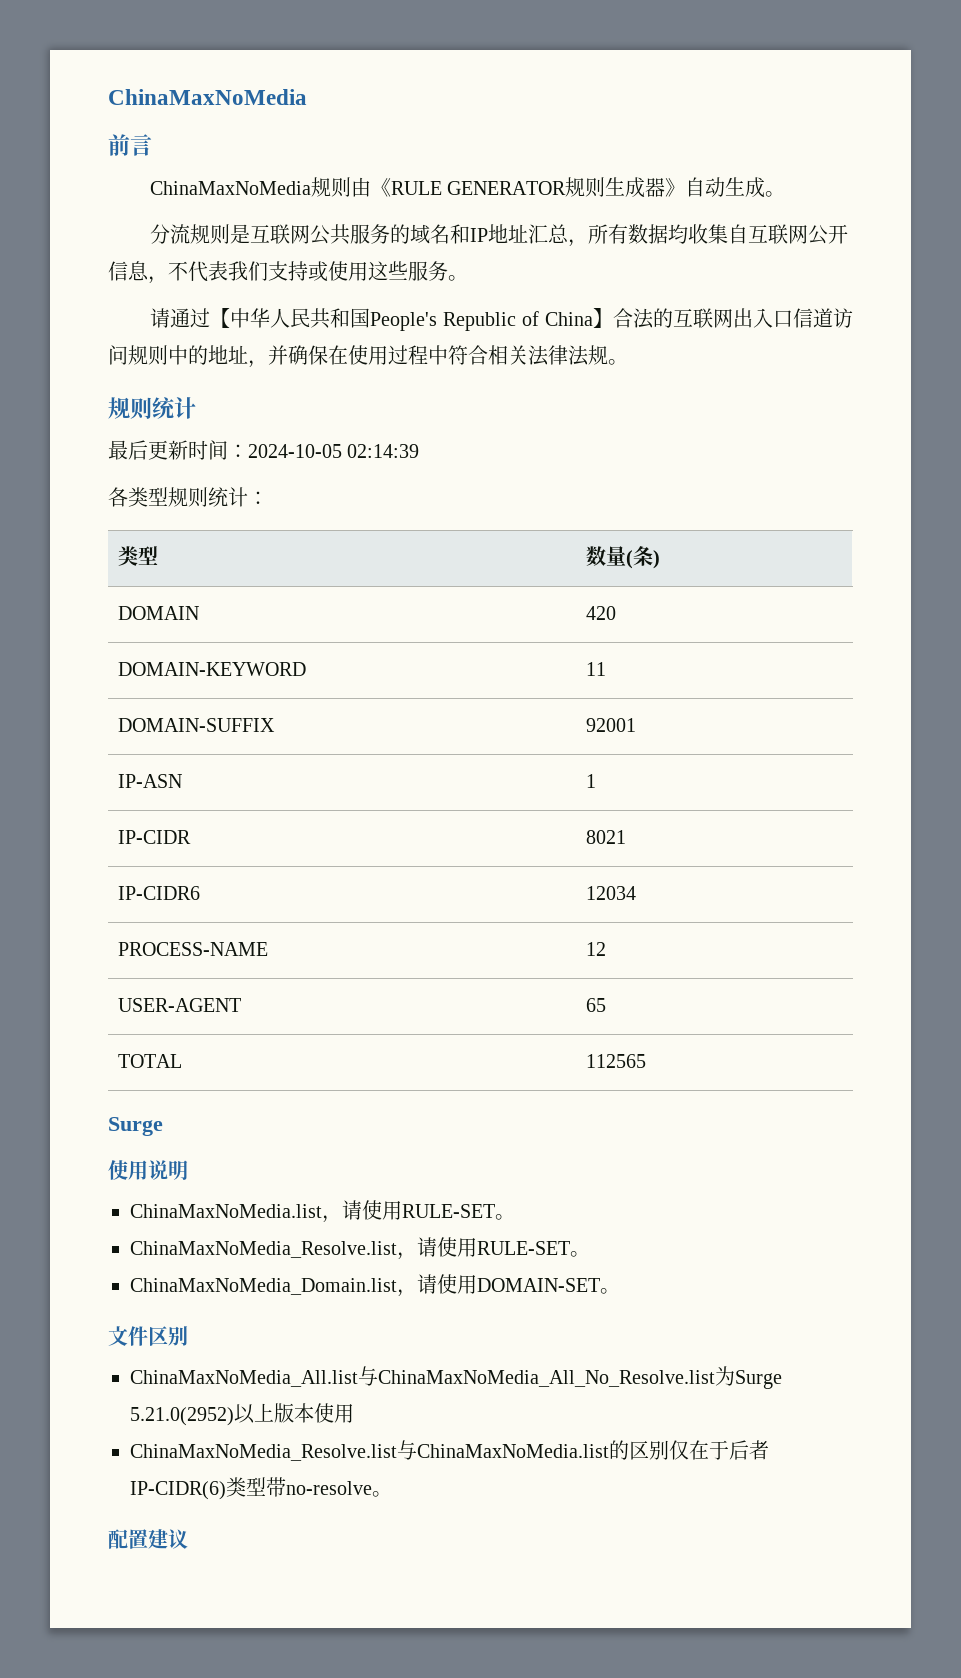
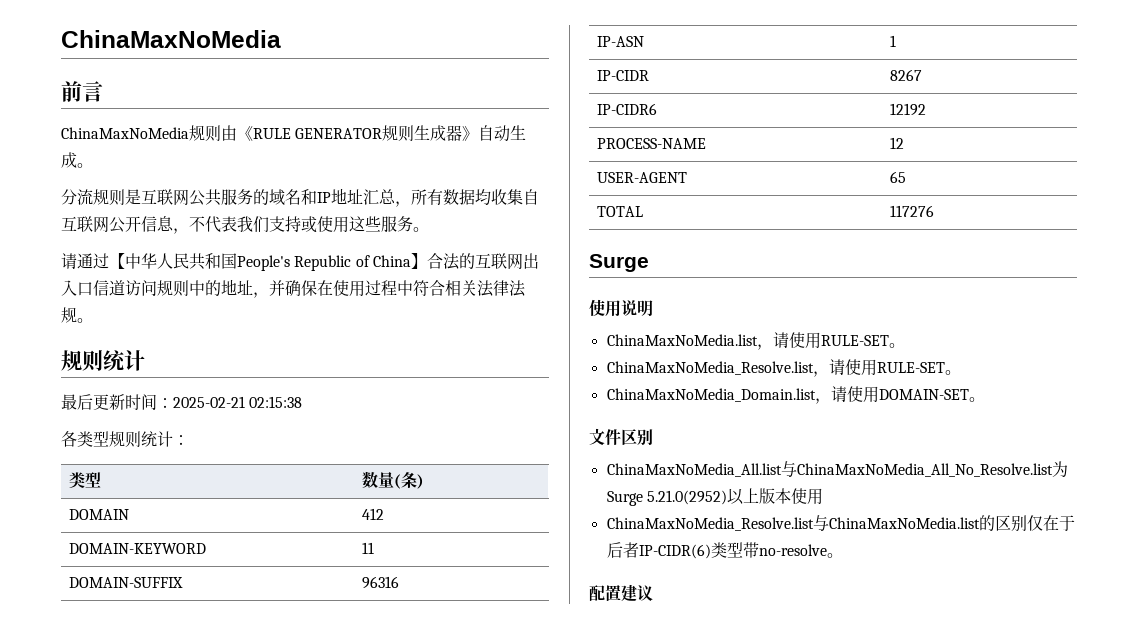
- 最后更新时间：2024-10-05 02:14:39
+ 最后更新时间：2025-02-21 02:15:38
- DOMAIN | 420
+ DOMAIN | 412
- DOMAIN-SUFFIX | 92001
+ DOMAIN-SUFFIX | 96316
- IP-CIDR | 8021
+ IP-CIDR | 8267
- IP-CIDR6 | 12034
+ IP-CIDR6 | 12192
- TOTAL | 112565
+ TOTAL | 117276

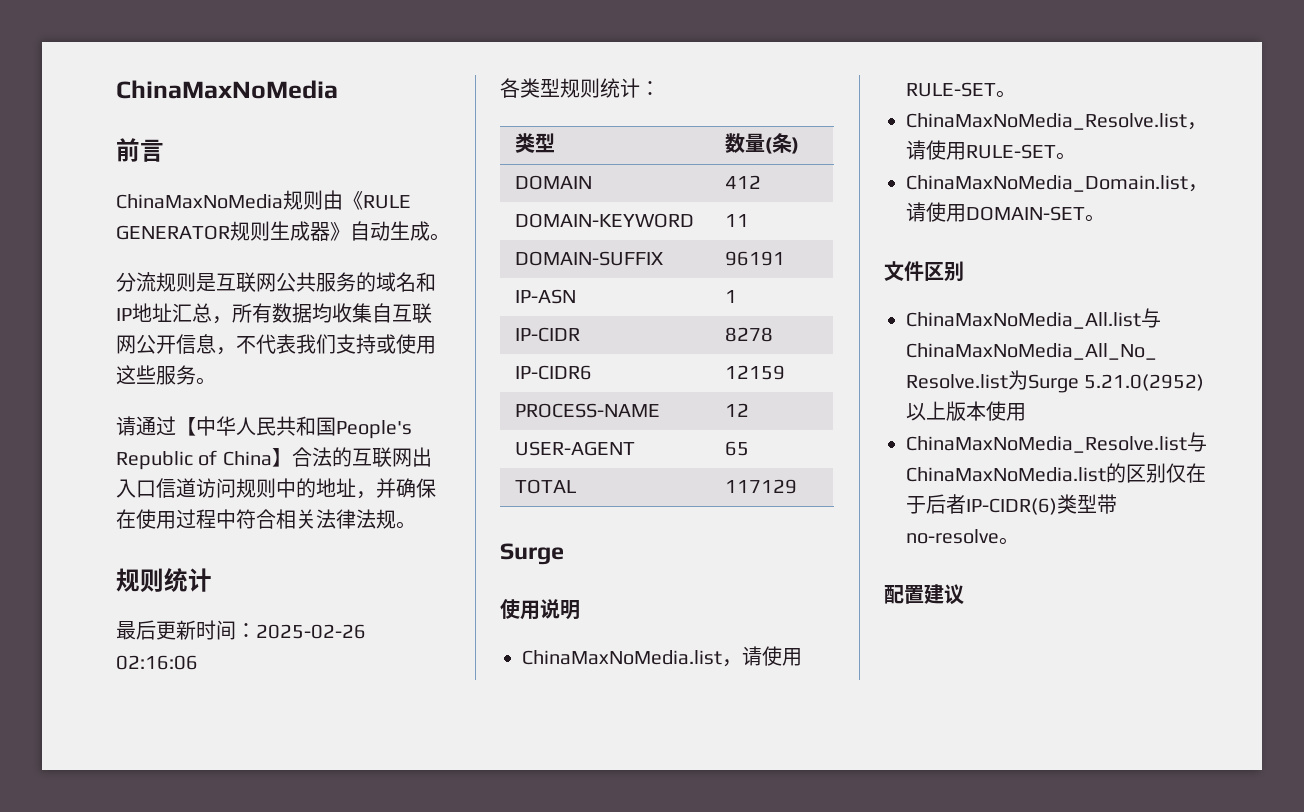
- 最后更新时间：2025-02-21 02:15:38
+ 最后更新时间：2025-02-26 02:16:06
- DOMAIN-SUFFIX | 96316
+ DOMAIN-SUFFIX | 96191
- IP-CIDR | 8267
+ IP-CIDR | 8278
- IP-CIDR6 | 12192
+ IP-CIDR6 | 12159
- TOTAL | 117276
+ TOTAL | 117129

